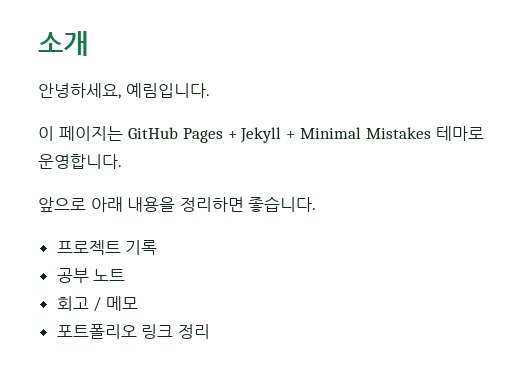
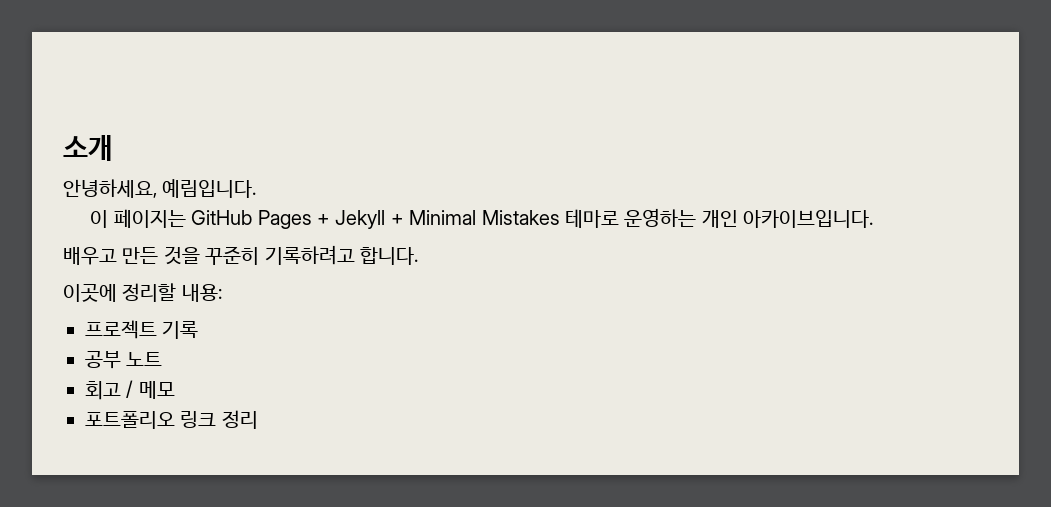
- 이 페이지는 GitHub Pages + Jekyll + Minimal Mistakes 테마로 운영합니다.
- 앞으로 아래 내용을 정리하면 좋습니다.
+ 이 페이지는 GitHub Pages + Jekyll + Minimal Mistakes 테마로 운영하는 개인 아카이브입니다.
+ 배우고 만든 것을 꾸준히 기록하려고 합니다.
+ 이곳에 정리할 내용:

